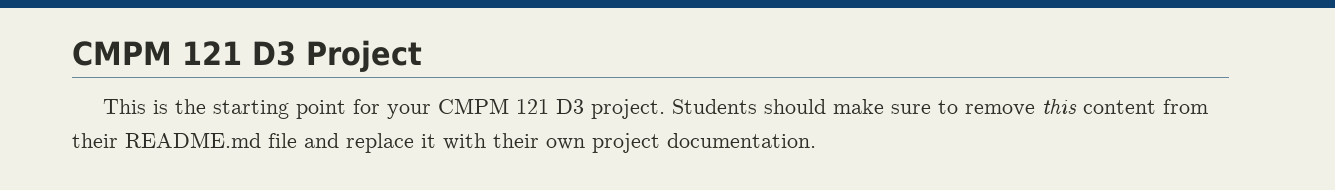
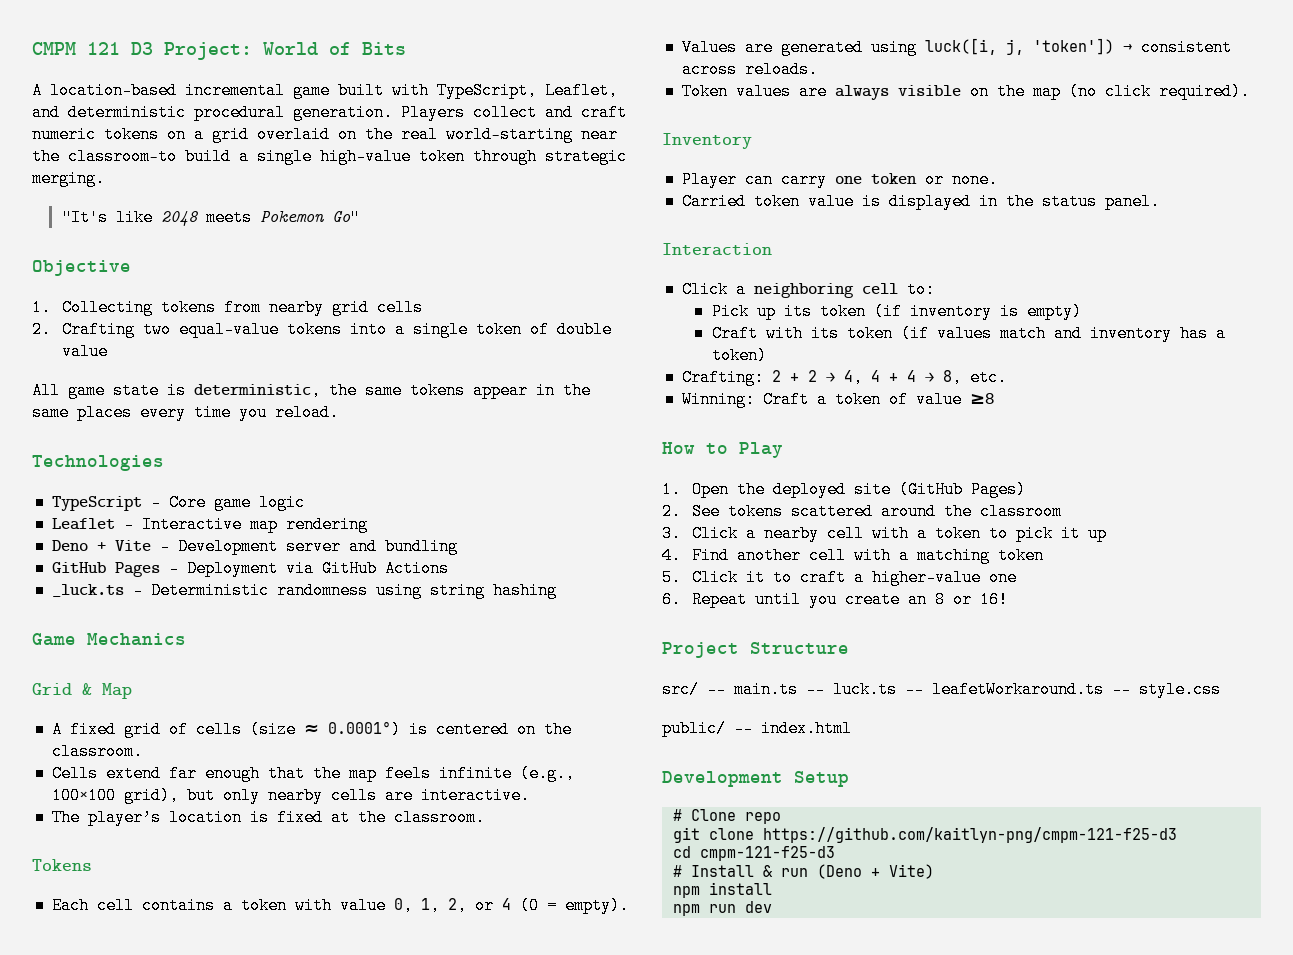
- CMPM 121 D3 Project
- This is the starting point for your CMPM 121 D3 project. Students should make sure to remove this content from their README.md file and replace it with their own project documentation.
+ CMPM 121 D3 Project: World of Bits
+ A location-based incremental game built with TypeScript, Leaflet, and deterministic procedural generation. Players collect and craft numeric tokens on a grid overlaid on the real world—starting near the classroom—to build a single high-value token through strategic merging.
+ "It's like 2048 meets Pokemon Go"
+ Objective
+ 1. Collecting tokens from nearby grid cells
+ 2. Crafting two equal-value tokens into a single token of double value
+ All game state is deterministic, the same tokens appear in the same places every time you reload.
+ Technologies
+ TypeScript – Core game logic
+ Leaflet – Interactive map rendering
+ Deno + Vite – Development server and bundling
+ GitHub Pages – Deployment via GitHub Actions
+ _luck.ts – Deterministic randomness using string hashing
+ Game Mechanics
+ Grid & Map
+ A fixed grid of cells (size ≈ 0.0001°) is centered on the classroom.
+ Cells extend far enough that the map feels infinite (e.g., 100×100 grid), but only nearby cells are interactive.
+ The player’s location is fixed at the classroom.
+ Tokens
+ Each cell contains a token with value 0, 1, 2, or 4 (0 = empty).
+ Values are generated using luck([i, j, 'token']) → consistent across reloads.
+ Token values are always visible on the map (no click required).
+ Inventory
+ Player can carry one token or none.
+ Carried token value is displayed in the status panel.
+ Interaction
+ Click a neighboring cell to:
+ Pick up its token (if inventory is empty)
+ Craft with its token (if values match and inventory has a token)
+ Crafting: 2 + 2 → 4, 4 + 4 → 8, etc.
+ Winning: Craft a token of value ≥8
+ How to Play
+ 1. Open the deployed site (GitHub Pages)
+ 2. See tokens scattered around the classroom
+ 3. Click a nearby cell with a token to pick it up
+ 4. Find another cell with a matching token
+ 5. Click it to craft a higher-value one
+ 6. Repeat until you create an 8 or 16!
+ Project Structure
+ src/ -- main.ts -- luck.ts -- leafetWorkaround.ts -- style.css
+ public/ -- index.html
+ Development Setup
+ # Clone repo
+ git clone https://github.com/kaitlyn-png/cmpm-121-f25-d3
+ cd cmpm-121-f25-d3
+ # Install & run (Deno + Vite)
+ npm install
+ npm run dev

